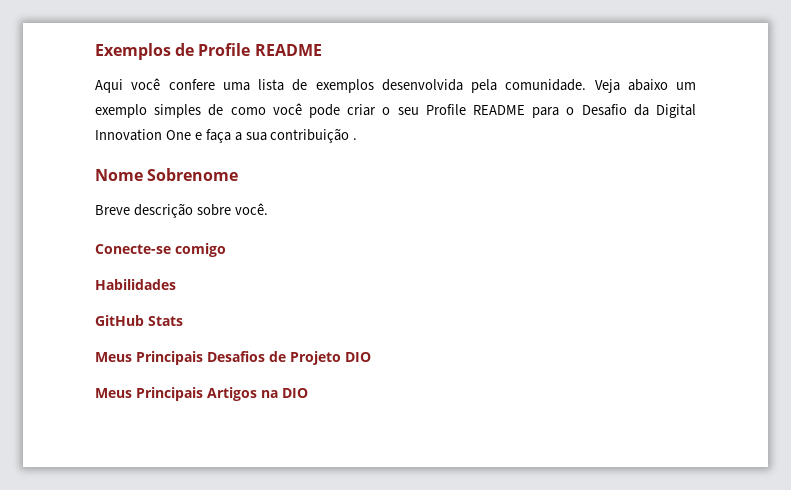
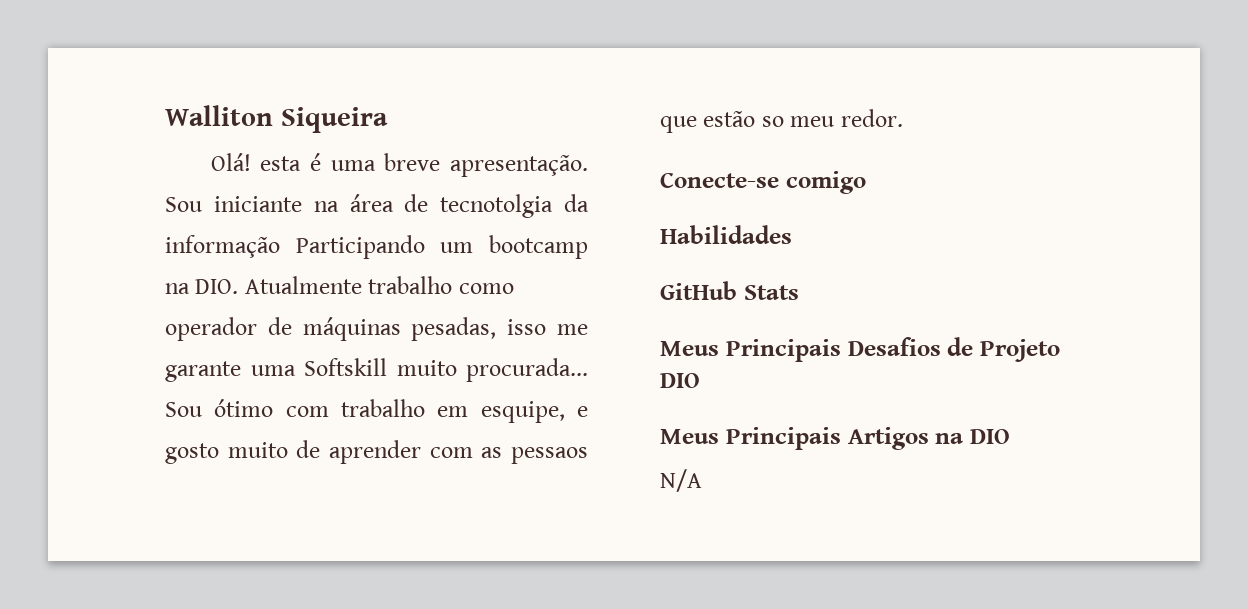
- Exemplos de Profile README
- Aqui você confere uma lista de exemplos desenvolvida pela comunidade. Veja abaixo um exemplo simples de como você pode criar o seu Profile README para o Desafio da Digital Innovation One e faça a sua contribuição .
- Nome Sobrenome
- Breve descrição sobre você.
+ Walliton Siqueira
+ Olá! esta é uma breve apresentação. Sou iniciante na área de tecnotolgia da informação Participando um bootcamp na DIO. Atualmente trabalho como operador de máquinas pesadas, isso me garante uma Softskill muito procurada... Sou ótimo com trabalho em esquipe, e gosto muito de aprender com as pessaos que estão so meu redor.
+ N/A

